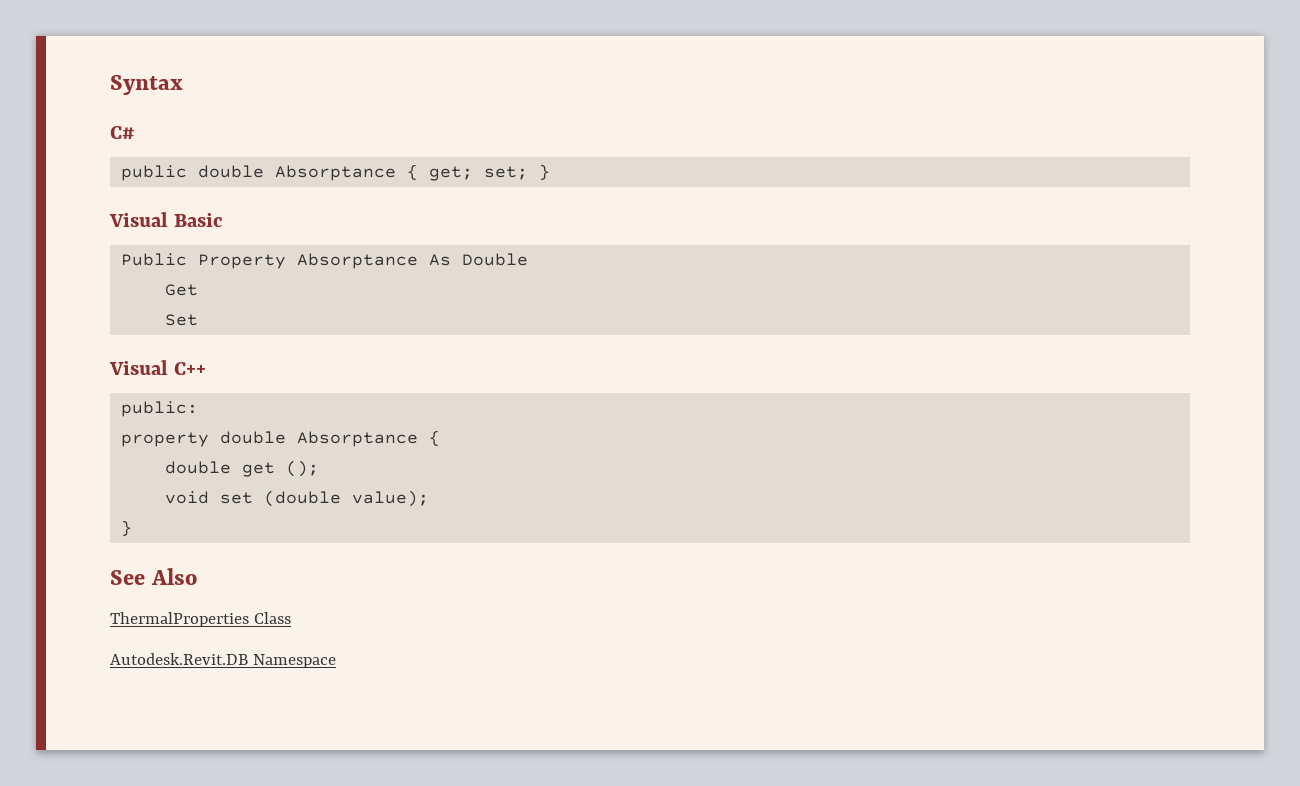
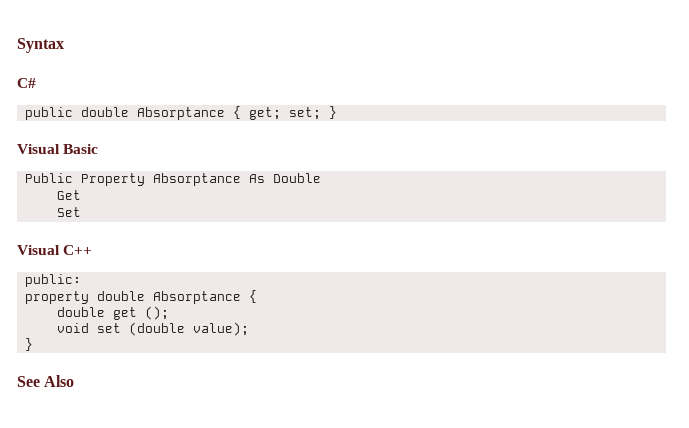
- ThermalProperties Class
- Autodesk.Revit.DB Namespace

